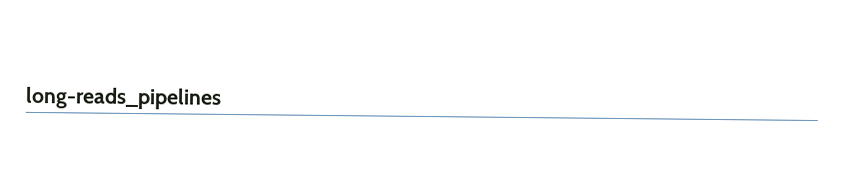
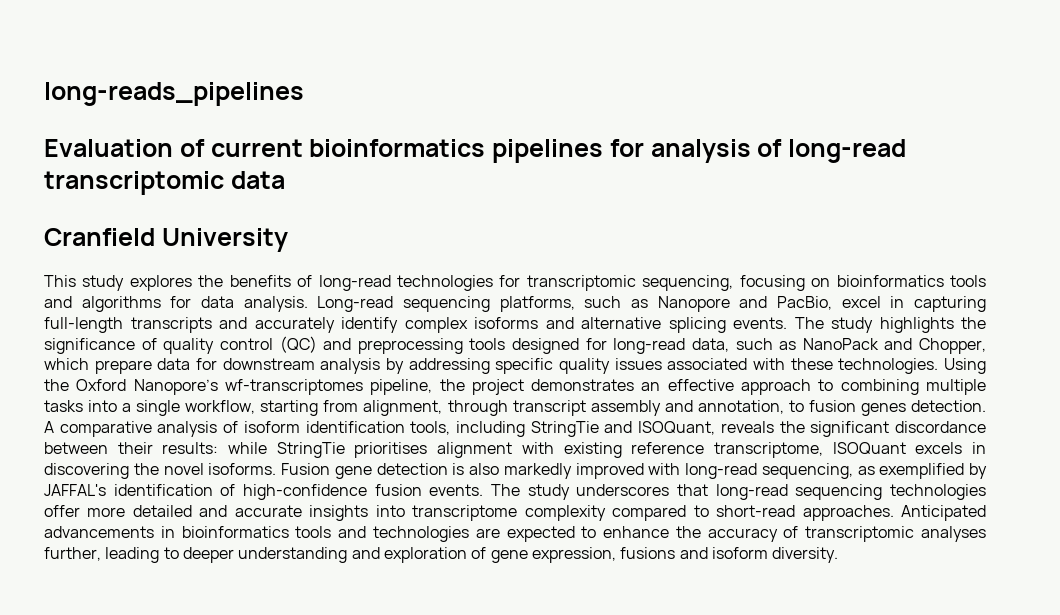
+ Evaluation of current bioinformatics pipelines for analysis of long-read transcriptomic data
+ Cranfield University
+ This study explores the benefits of long-read technologies for transcriptomic sequencing, focusing on bioinformatics tools and algorithms for data analysis. Long-read sequencing platforms, such as Nanopore and PacBio, excel in capturing full-length transcripts and accurately identify complex isoforms and alternative splicing events. The study highlights the significance of quality control (QC) and preprocessing tools designed for long-read data, such as NanoPack and Chopper, which prepare data for downstream analysis by addressing specific quality issues associated with these technologies. Using the Oxford Nanopore’s wf-transcriptomes pipeline, the project demonstrates an effective approach to combining multiple tasks into a single workflow, starting from alignment, through transcript assembly and annotation, to fusion genes detection. A comparative analysis of isoform identification tools, including StringTie and ISOQuant, reveals the significant discordance between their results: while StringTie prioritises alignment with existing reference transcriptome, ISOQuant excels in discovering the novel isoforms. Fusion gene detection is also markedly improved with long-read sequencing, as exemplified by JAFFAL's identification of high-confidence fusion events. The study underscores that long-read sequencing technologies offer more detailed and accurate insights into transcriptome complexity compared to short-read approaches. Anticipated advancements in bioinformatics tools and technologies are expected to enhance the accuracy of transcriptomic analyses further, leading to deeper understanding and exploration of gene expression, fusions and isoform diversity.

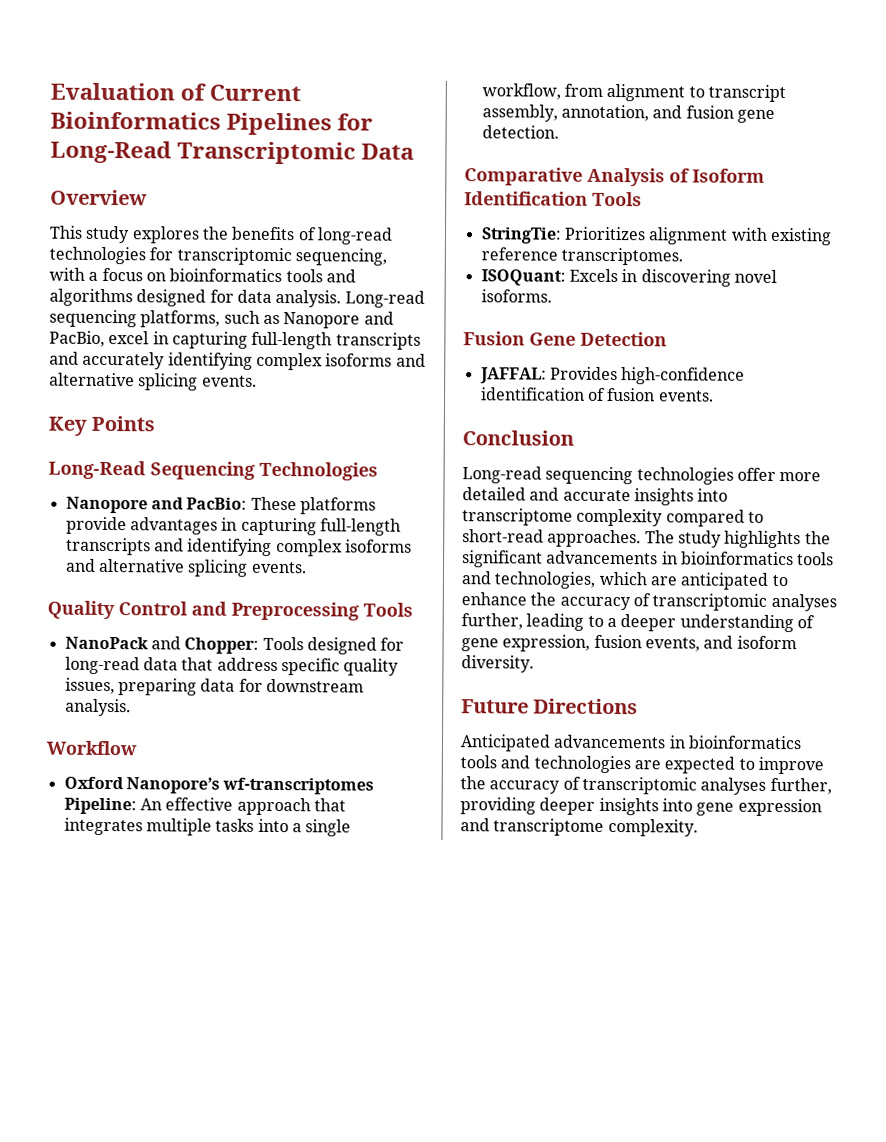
- long-reads_pipelines
- Evaluation of current bioinformatics pipelines for analysis of long-read transcriptomic data
- Cranfield University
+ Evaluation of Current Bioinformatics Pipelines for Long-Read Transcriptomic Data
+ Overview
- This study explores the benefits of long-read technologies for transcriptomic sequencing, focusing on bioinformatics tools and algorithms for data analysis.
+ This study explores the benefits of long-read technologies for transcriptomic sequencing, with a focus on bioinformatics tools and algorithms designed for data analysis.
- Long-read sequencing platforms, such as Nanopore and PacBio, excel in capturing full-length transcripts and accurately identify complex isoforms and alternative splicing events. The study highlights the significance of quality control (QC) and preprocessing tools designed for long-read data, such as NanoPack and Chopper, which prepare data for downstream analysis by addressing specific quality issues associated with these technologies. Using the Oxford Nanopore’s wf-transcriptomes pipeline, the project demonstrates an effective approach to combining multiple tasks into a single workflow, starting from alignment, through transcript assembly and annotation, to fusion genes detection. A comparative analysis of isoform identification tools, including StringTie and ISOQuant, reveals the significant discordance between their results: while StringTie prioritises alignment with existing reference transcriptome, ISOQuant excels in discovering the novel isoforms. Fusion gene detection is also markedly improved with long-read sequencing, as exemplified by JAFFAL's identification of high-confidence fusion events. The study underscores that long-read sequencing technologies offer more detailed and accurate insights into transcriptome complexity compared to short-read approaches. Anticipated advancements in bioinformatics tools and technologies are expected to enhance the accuracy of transcriptomic analyses further, leading to deeper understanding and exploration of gene expression, fusions and isoform diversity.
+ Long-read sequencing platforms, such as Nanopore and PacBio, excel in capturing full-length transcripts and accurately identifying complex isoforms and alternative splicing events.
+ Key Points
+ Long-Read Sequencing Technologies
+ Nanopore and PacBio: These platforms provide advantages in capturing full-length transcripts and identifying complex isoforms and alternative splicing events.
+ Quality Control and Preprocessing Tools
+ NanoPack and Chopper: Tools designed for long-read data that address specific quality issues, preparing data for downstream analysis.
+ Workflow
+ Oxford Nanopore’s wf-transcriptomes Pipeline: An effective approach that integrates multiple tasks into a single workflow, from alignment to transcript assembly, annotation, and fusion gene detection.
+ Comparative Analysis of Isoform Identification Tools
+ StringTie: Prioritizes alignment with existing reference transcriptomes.
+ ISOQuant: Excels in discovering novel isoforms.
+ Fusion Gene Detection
+ JAFFAL: Provides high-confidence identification of fusion events.
+ Conclusion
+ Long-read sequencing technologies offer more detailed and accurate insights into transcriptome complexity compared to short-read approaches. The study highlights the significant advancements in bioinformatics tools and technologies, which are anticipated to enhance the accuracy of transcriptomic analyses further, leading to a deeper understanding of gene expression, fusion events, and isoform diversity.
+ Future Directions
+ Anticipated advancements in bioinformatics tools and technologies are expected to improve the accuracy of transcriptomic analyses further, providing deeper insights into gene expression and transcriptome complexity.

